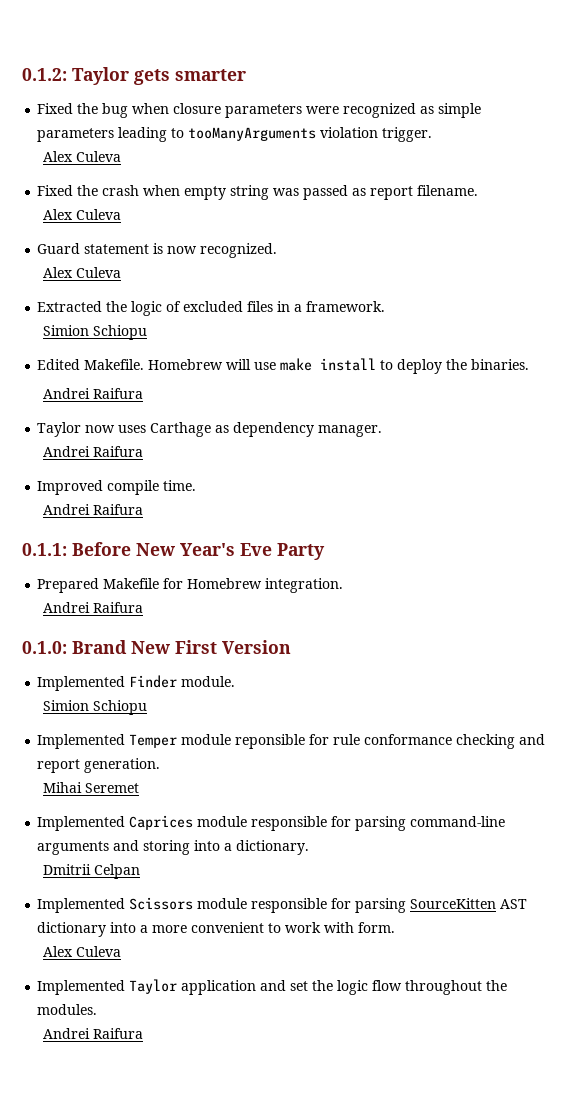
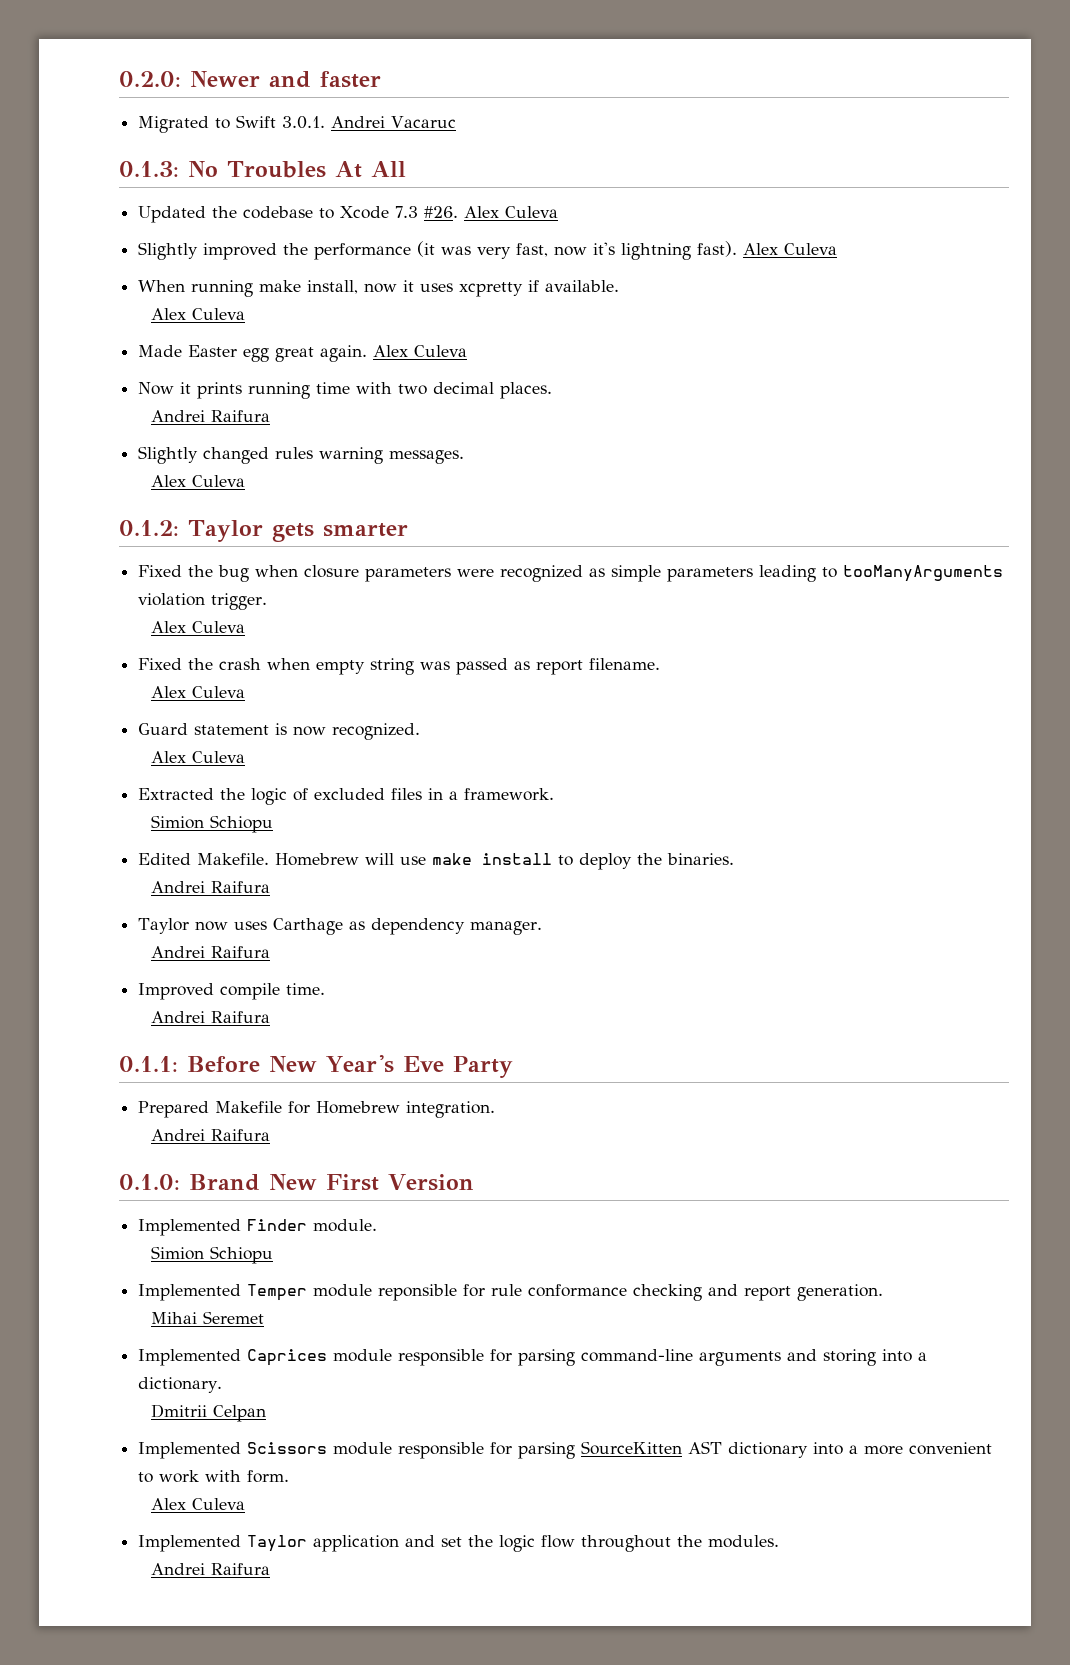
+ 0.2.0: Newer and faster
+ Migrated to Swift 3.0.1. Andrei Vacaruc
+ 0.1.3: No Troubles At All
+ Updated the codebase to Xcode 7.3 #26. Alex Culeva
+ Slightly improved the performance (it was very fast, now it's lightning fast). Alex Culeva
+ When running make install, now it uses xcpretty if available.
+ Alex Culeva
+ Made Easter egg great again. Alex Culeva
+ Now it prints running time with two decimal places.
+ Andrei Raifura
+ Slightly changed rules warning messages.
+ Alex Culeva

